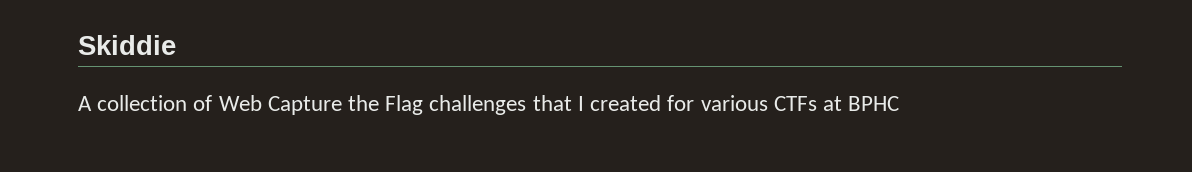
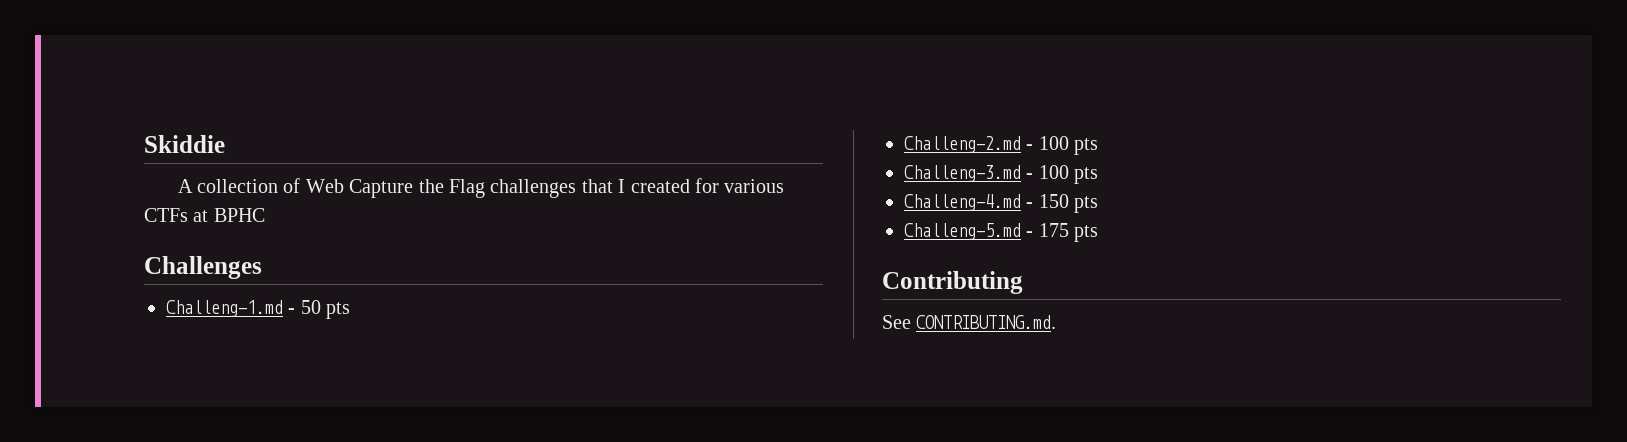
+ Challenges
+ Challeng-1.md - 50 pts
+ Challeng-2.md - 100 pts
+ Challeng-3.md - 100 pts
+ Challeng-4.md - 150 pts
+ Challeng-5.md - 175 pts
+ Contributing
+ See CONTRIBUTING.md.

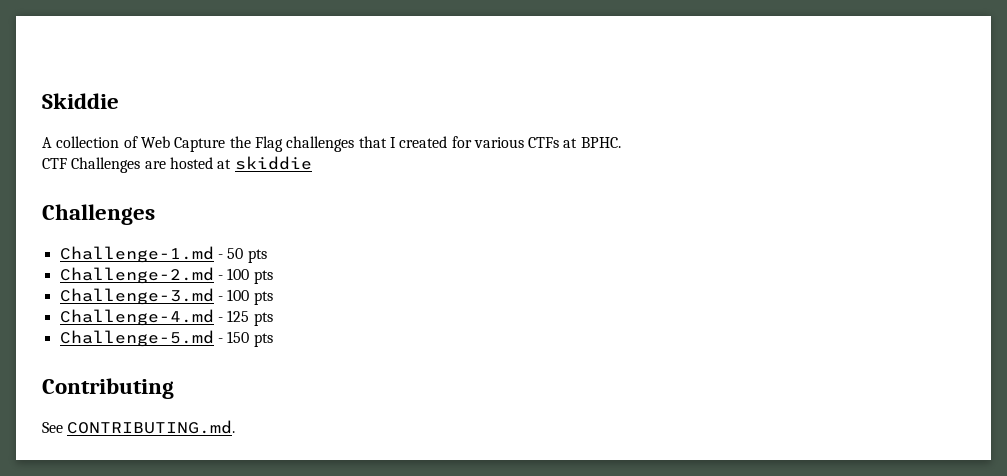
- A collection of Web Capture the Flag challenges that I created for various CTFs at BPHC
+ A collection of Web Capture the Flag challenges that I created for various CTFs at BPHC.
+ CTF Challenges are hosted at skiddie
- Challeng-1.md - 50 pts
+ Challenge-1.md - 50 pts
- Challeng-2.md - 100 pts
- Challeng-3.md - 100 pts
- Challeng-4.md - 150 pts
+ Challenge-2.md - 100 pts
+ Challenge-3.md - 100 pts
+ Challenge-4.md - 125 pts
+ Challenge-5.md - 150 pts
- Challeng-5.md - 175 pts

